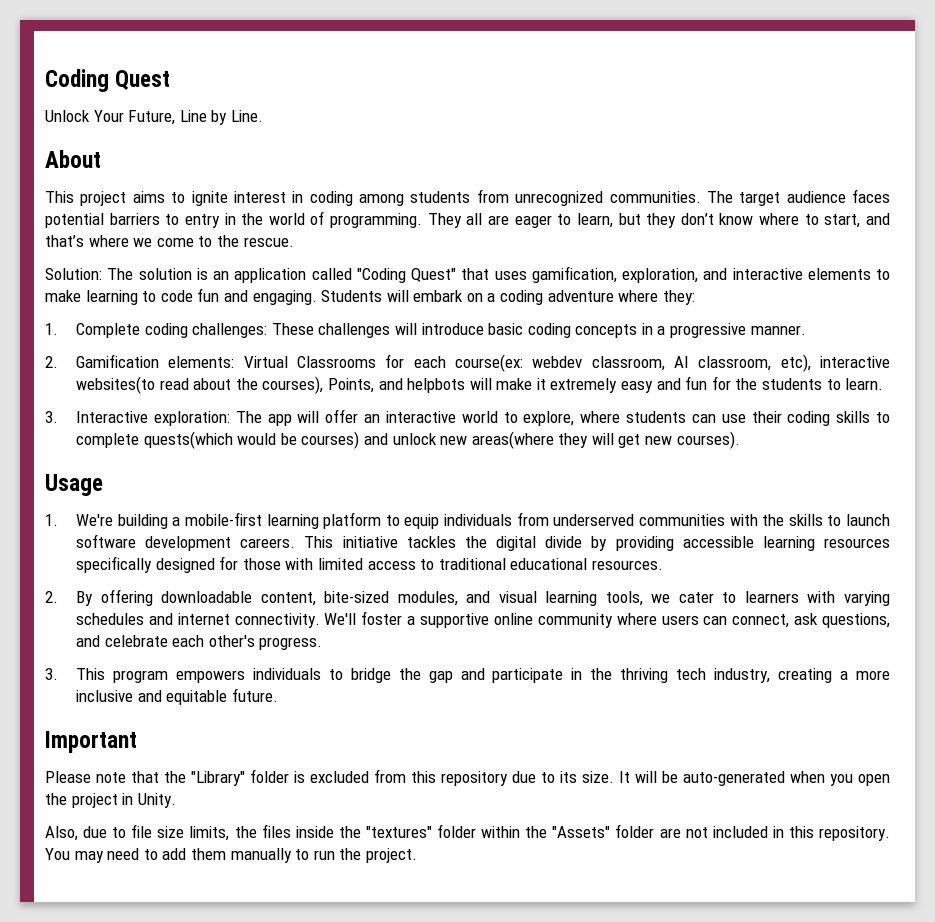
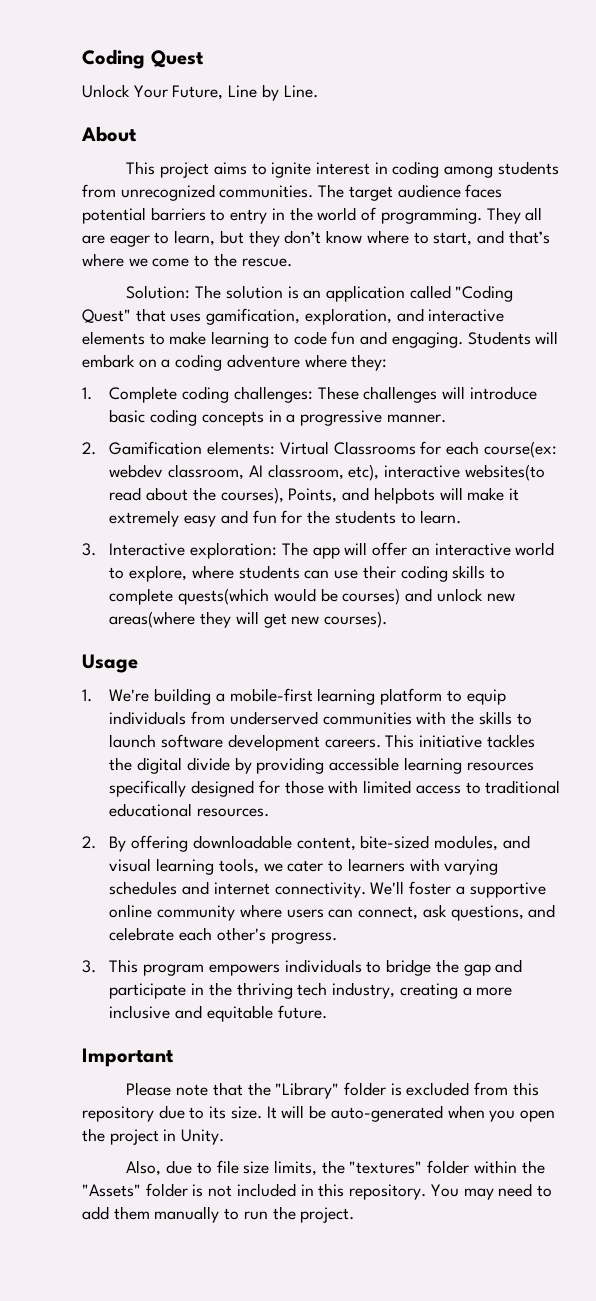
- Also, due to file size limits, the files inside the "textures" folder within the "Assets" folder are not included in this repository.
+ Also, due to file size limits, the "textures" folder within the "Assets" folder is not included in this repository.

